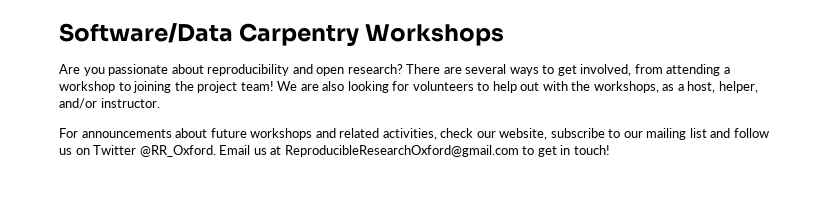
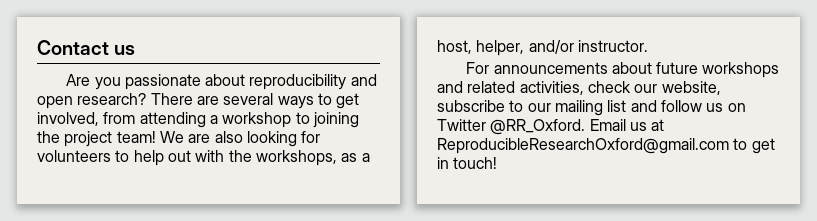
- Software/Data Carpentry Workshops
+ Contact us

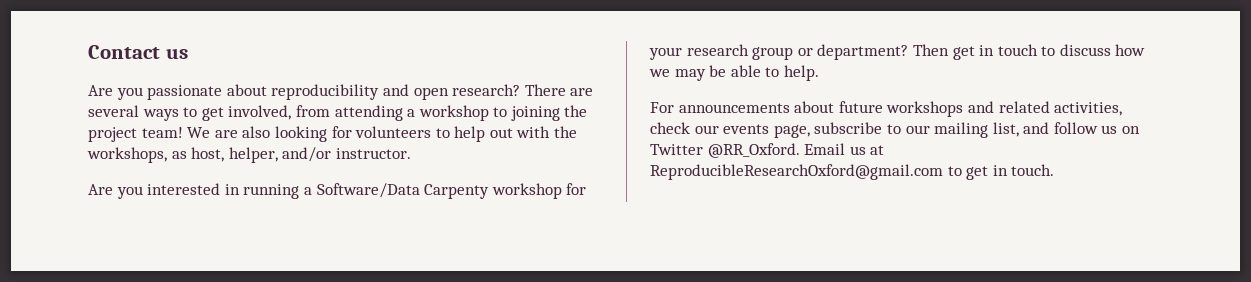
- We are also looking for volunteers to help out with the workshops, as a host, helper, and/or instructor.
+ We are also looking for volunteers to help out with the workshops, as host, helper, and/or instructor.
+ Are you interested in running a Software/Data Carpenty workshop for your research group or department? Then get in touch to discuss how we may be able to help.
- For announcements about future workshops and related activities, check our website, subscribe to our mailing list and follow us on Twitter @RR_Oxford.
+ For announcements about future workshops and related activities, check our events page, subscribe to our mailing list, and follow us on Twitter @RR_Oxford.
- Email us at ReproducibleResearchOxford@gmail.com to get in touch!
+ Email us at ReproducibleResearchOxford@gmail.com to get in touch.

